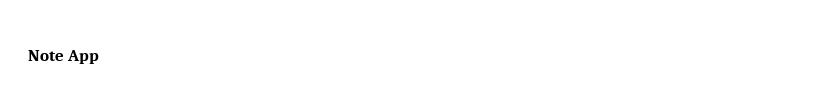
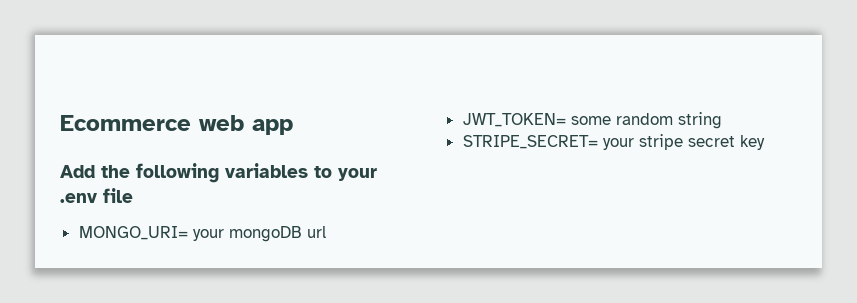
- Note App
+ Ecommerce web app
+ Add the following variables to your .env file
+ MONGO_URI= your mongoDB url
+ JWT_TOKEN= some random string
+ STRIPE_SECRET= your stripe secret key

